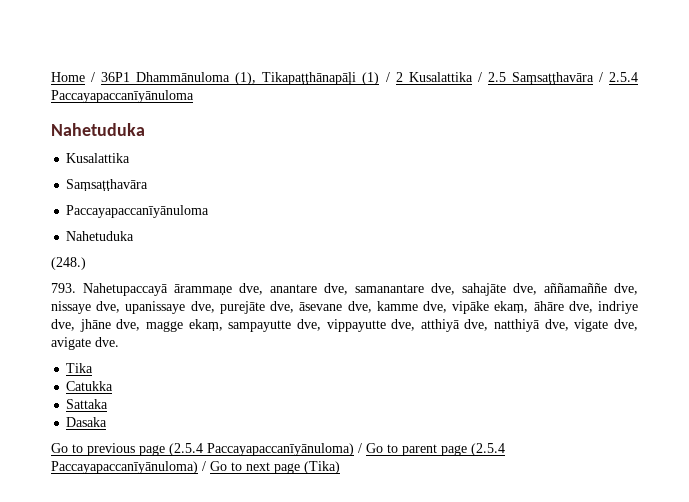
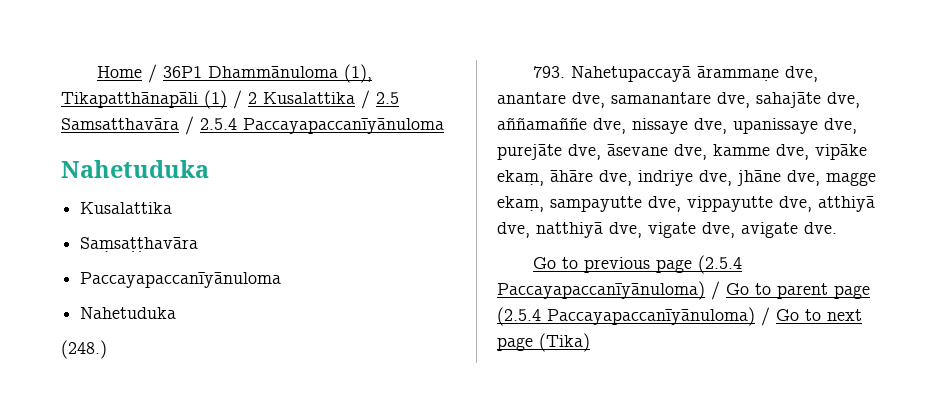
- Tika
- Catukka
- Sattaka
- Dasaka

